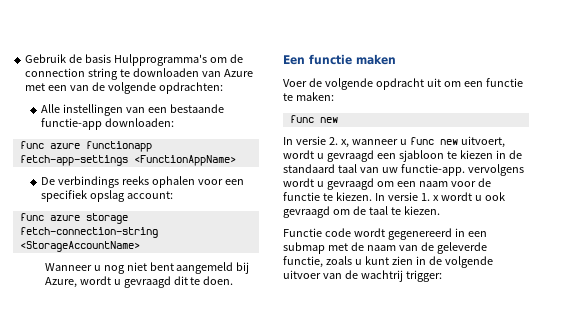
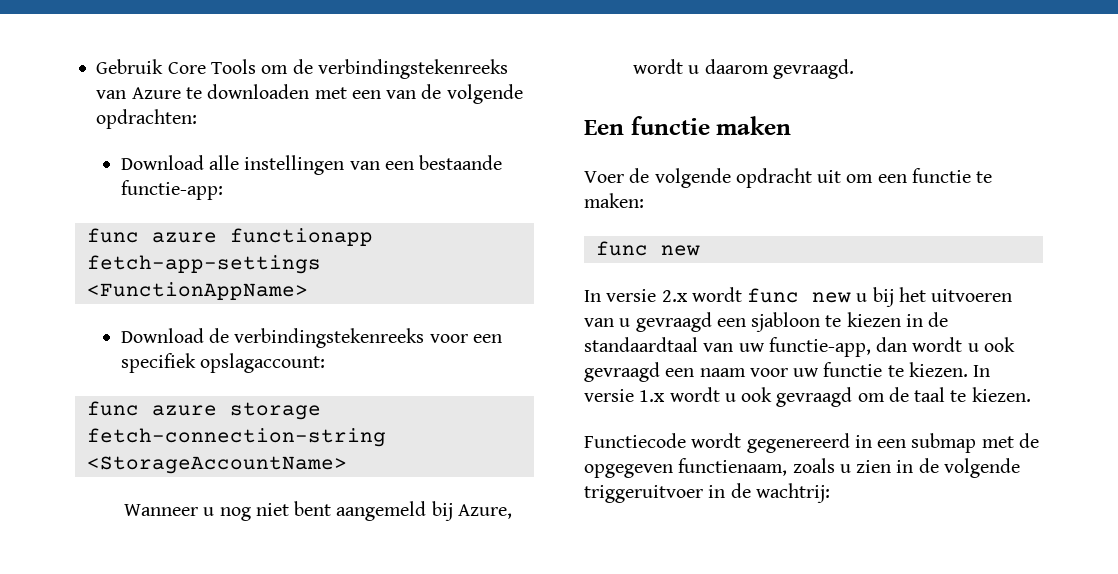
- Gebruik de basis Hulpprogramma's om de connection string te downloaden van Azure met een van de volgende opdrachten:
+ Gebruik Core Tools om de verbindingstekenreeks van Azure te downloaden met een van de volgende opdrachten:
- Alle instellingen van een bestaande functie-app downloaden:
+ Download alle instellingen van een bestaande functie-app:
- De verbindings reeks ophalen voor een specifiek opslag account:
+ Download de verbindingstekenreeks voor een specifiek opslagaccount:
- Wanneer u nog niet bent aangemeld bij Azure, wordt u gevraagd dit te doen.
+ Wanneer u nog niet bent aangemeld bij Azure, wordt u daarom gevraagd.
- In versie 2. x, wanneer u func new uitvoert, wordt u gevraagd een sjabloon te kiezen in de standaard taal van uw functie-app. vervolgens wordt u gevraagd om een naam voor de functie te kiezen.
+ In versie 2.x wordt func new u bij het uitvoeren van u gevraagd een sjabloon te kiezen in de standaardtaal van uw functie-app, dan wordt u ook gevraagd een naam voor uw functie te kiezen.
- In versie 1. x wordt u ook gevraagd om de taal te kiezen.
+ In versie 1.x wordt u ook gevraagd om de taal te kiezen.
- Functie code wordt gegenereerd in een submap met de naam van de geleverde functie, zoals u kunt zien in de volgende uitvoer van de wachtrij trigger:
+ Functiecode wordt gegenereerd in een submap met de opgegeven functienaam, zoals u zien in de volgende triggeruitvoer in de wachtrij:

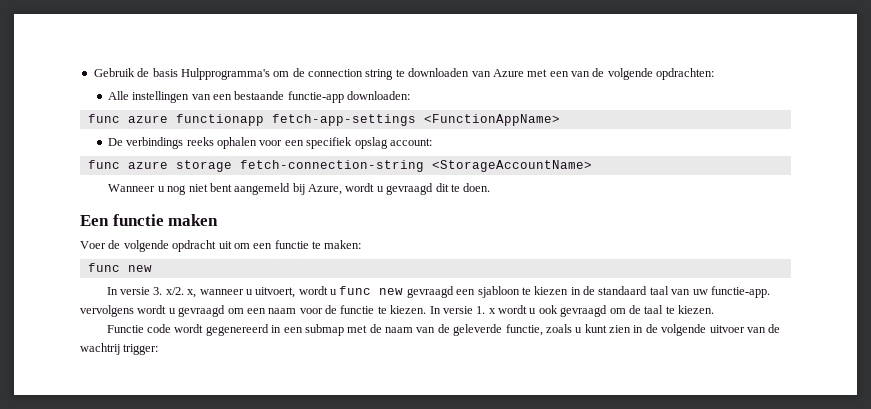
- Gebruik Core Tools om de verbindingstekenreeks van Azure te downloaden met een van de volgende opdrachten:
+ Gebruik de basis Hulpprogramma's om de connection string te downloaden van Azure met een van de volgende opdrachten:
- Download alle instellingen van een bestaande functie-app:
+ Alle instellingen van een bestaande functie-app downloaden:
- Download de verbindingstekenreeks voor een specifiek opslagaccount:
+ De verbindings reeks ophalen voor een specifiek opslag account:
- Wanneer u nog niet bent aangemeld bij Azure, wordt u daarom gevraagd.
+ Wanneer u nog niet bent aangemeld bij Azure, wordt u gevraagd dit te doen.
- In versie 2.x wordt func new u bij het uitvoeren van u gevraagd een sjabloon te kiezen in de standaardtaal van uw functie-app, dan wordt u ook gevraagd een naam voor uw functie te kiezen.
+ In versie 3. x/2. x, wanneer u uitvoert, wordt u func new gevraagd een sjabloon te kiezen in de standaard taal van uw functie-app. vervolgens wordt u gevraagd om een naam voor de functie te kiezen.
- In versie 1.x wordt u ook gevraagd om de taal te kiezen.
+ In versie 1. x wordt u ook gevraagd om de taal te kiezen.
- Functiecode wordt gegenereerd in een submap met de opgegeven functienaam, zoals u zien in de volgende triggeruitvoer in de wachtrij:
+ Functie code wordt gegenereerd in een submap met de naam van de geleverde functie, zoals u kunt zien in de volgende uitvoer van de wachtrij trigger:

